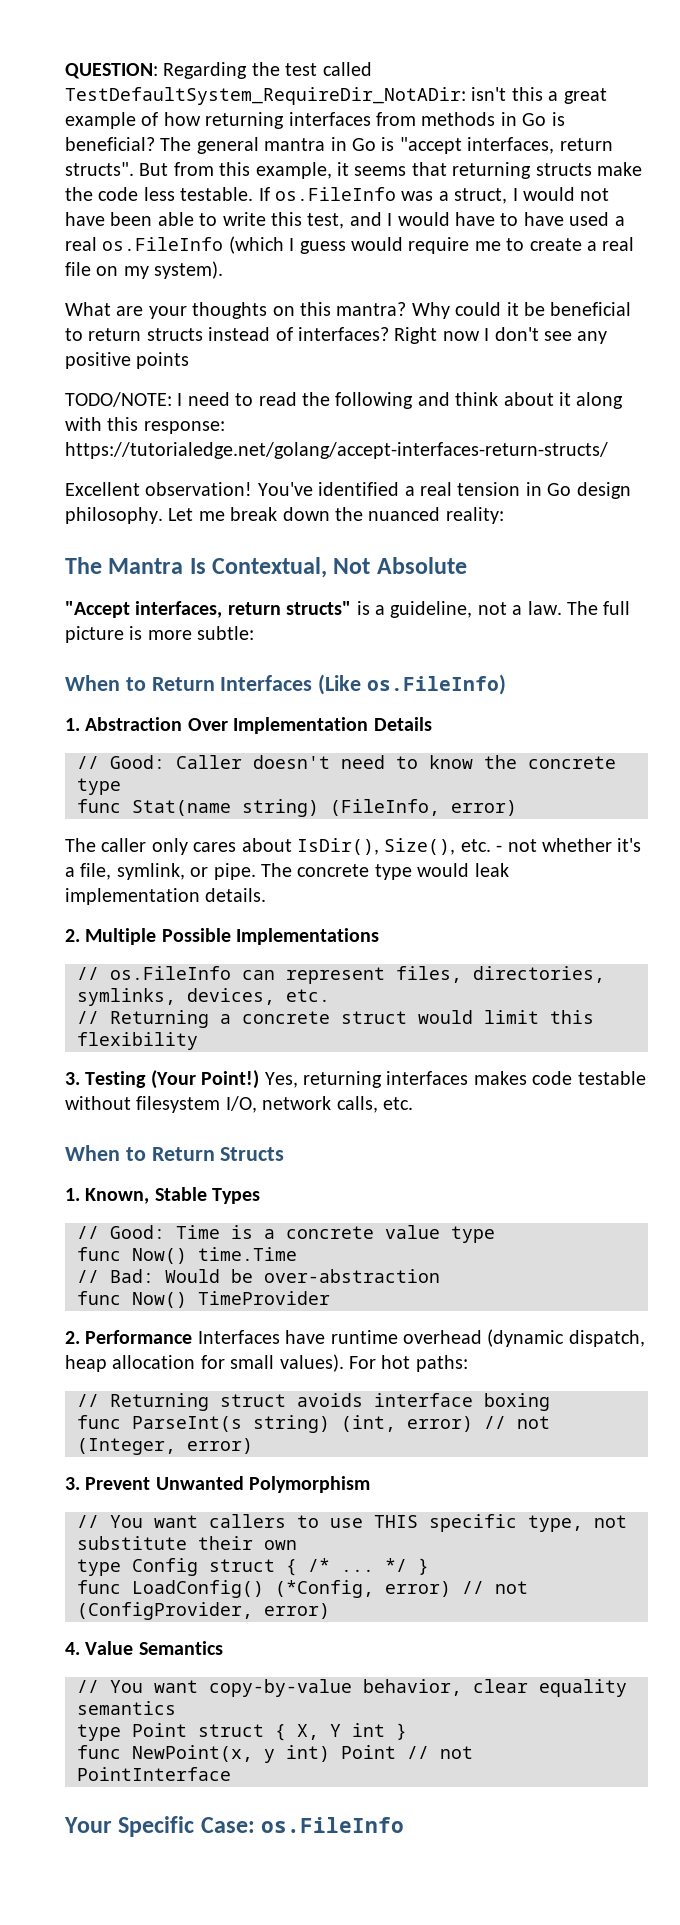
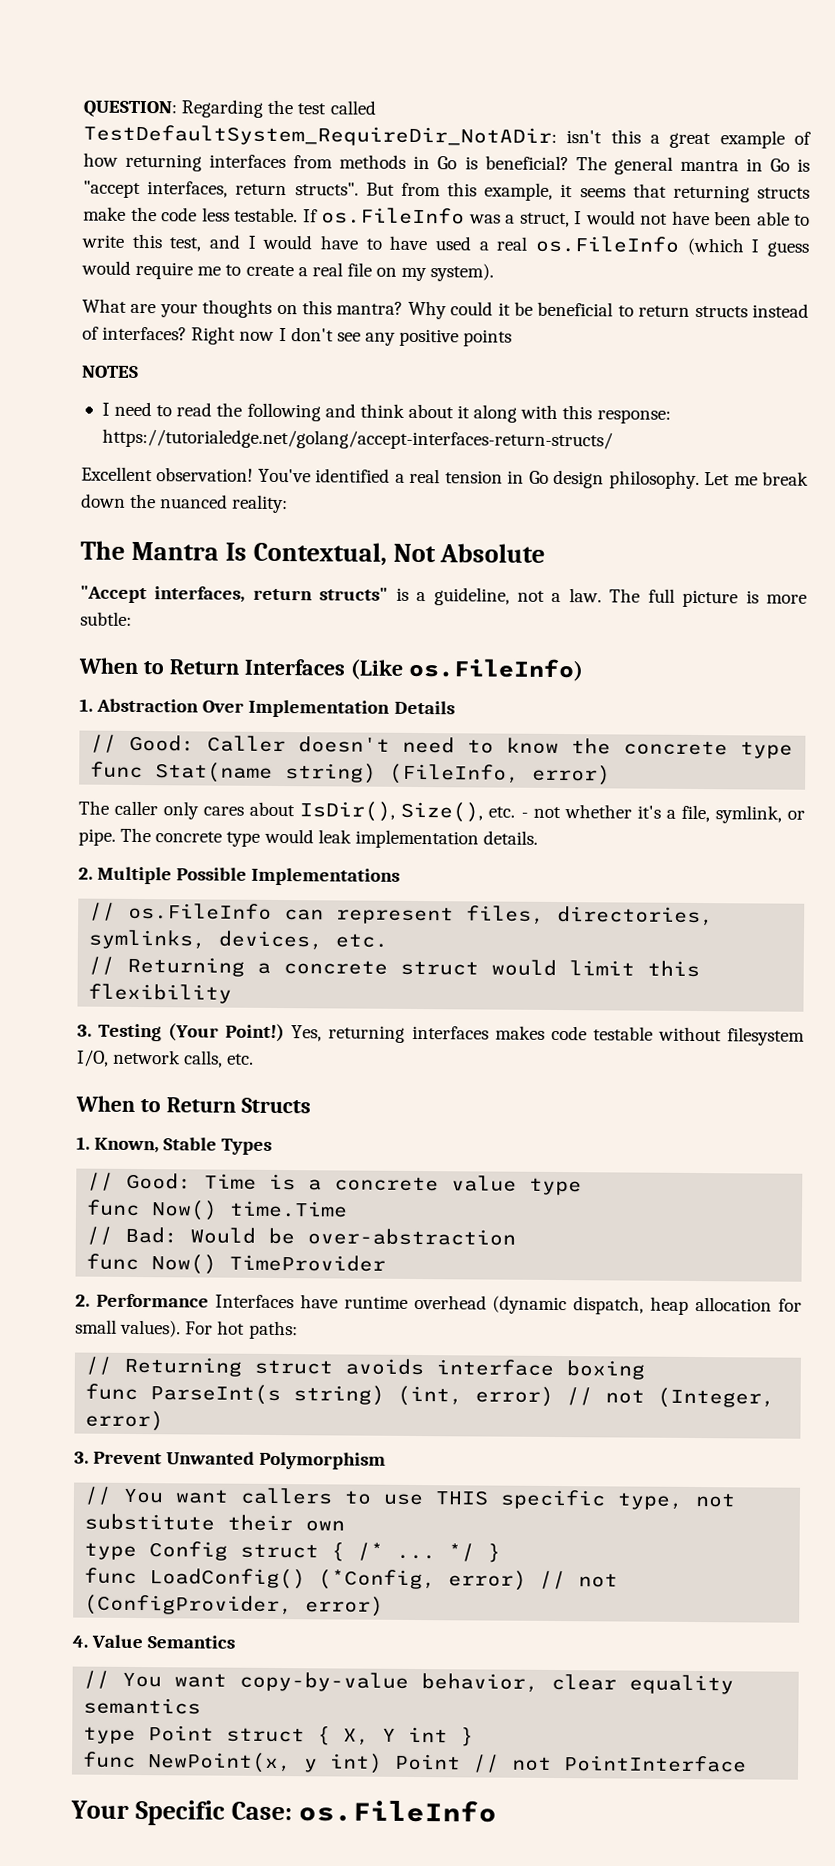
- TODO/NOTE: I need to read the following and think about it along with this response: https://tutorialedge.net/golang/accept-interfaces-return-structs/
+ NOTES
+ I need to read the following and think about it along with this response: https://tutorialedge.net/golang/accept-interfaces-return-structs/

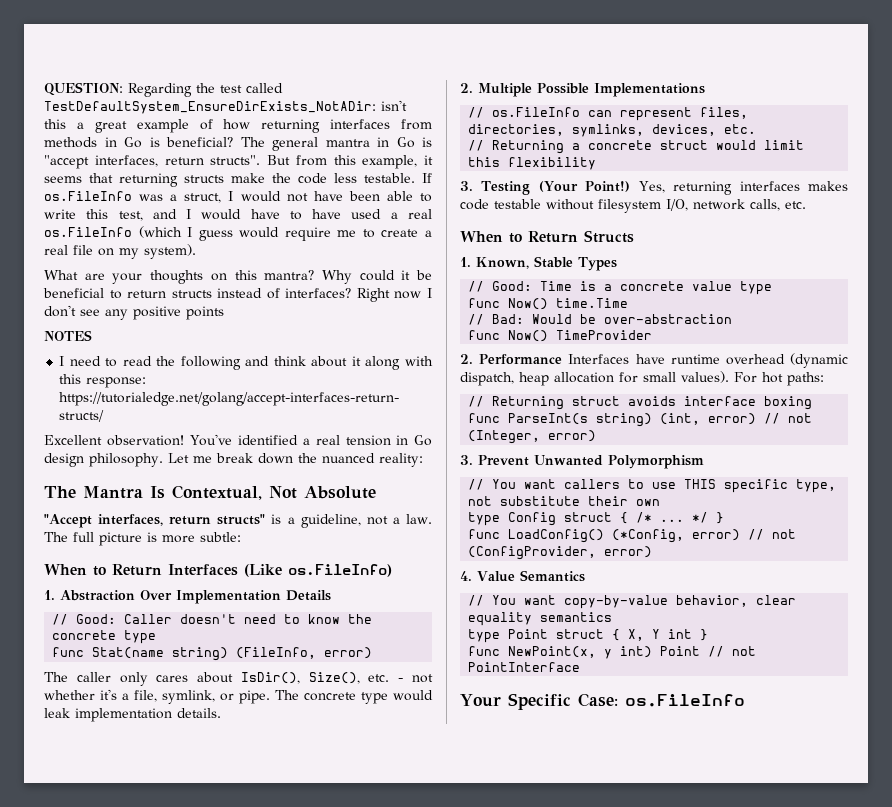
- QUESTION: Regarding the test called TestDefaultSystem_RequireDir_NotADir: isn't this a great example of how returning interfaces from methods in Go is beneficial?
+ QUESTION: Regarding the test called TestDefaultSystem_EnsureDirExists_NotADir: isn't this a great example of how returning interfaces from methods in Go is beneficial?

